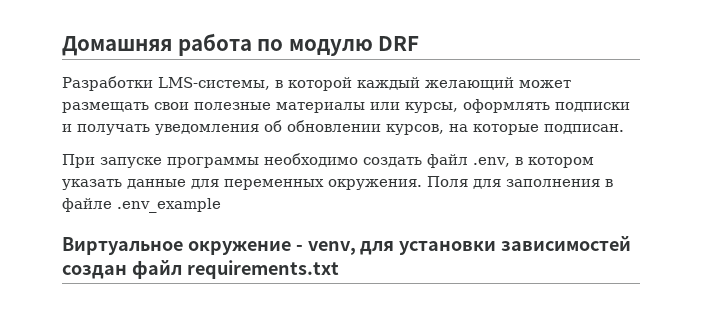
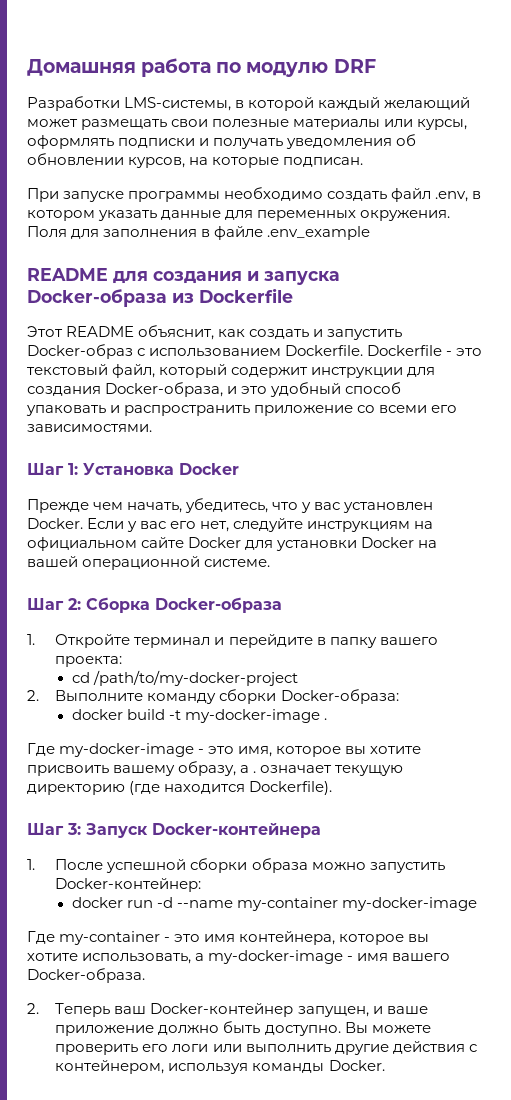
- Виртуальное окружение - venv, для установки зависимостей создан файл requirements.txt
+ README для создания и запуска Docker-образа из Dockerfile
+ Этот README объяснит, как создать и запустить Docker-образ с использованием Dockerfile. Dockerfile - это текстовый файл, который содержит инструкции для создания Docker-образа, и это удобный способ упаковать и распространить приложение со всеми его зависимостями.
+ Шаг 1: Установка Docker
+ Прежде чем начать, убедитесь, что у вас установлен Docker. Если у вас его нет, следуйте инструкциям на официальном сайте Docker для установки Docker на вашей операционной системе.
+ Шаг 2: Сборка Docker-образа
+ 1. Откройте терминал и перейдите в папку вашего проекта:
+ cd /path/to/my-docker-project
+ 2. Выполните команду сборки Docker-образа:
+ docker build -t my-docker-image .
+ Где my-docker-image - это имя, которое вы хотите присвоить вашему образу, а . означает текущую директорию (где находится Dockerfile).
+ Шаг 3: Запуск Docker-контейнера
+ 1. После успешной сборки образа можно запустить Docker-контейнер:
+ docker run -d --name my-container my-docker-image
+ Где my-container - это имя контейнера, которое вы хотите использовать, а my-docker-image - имя вашего Docker-образа.
+ 2. Теперь ваш Docker-контейнер запущен, и ваше приложение должно быть доступно. Вы можете проверить его логи или выполнить другие действия с контейнером, используя команды Docker.

